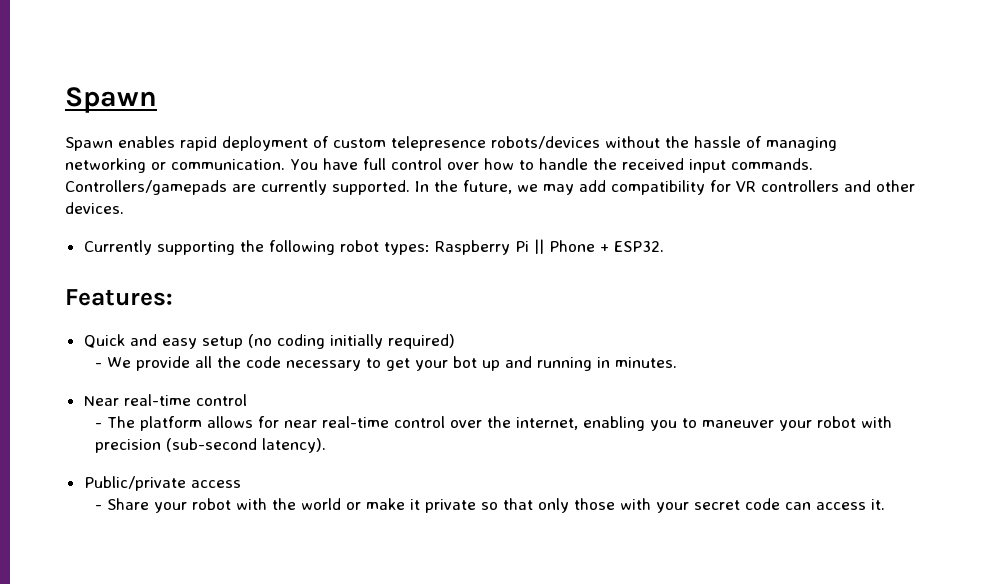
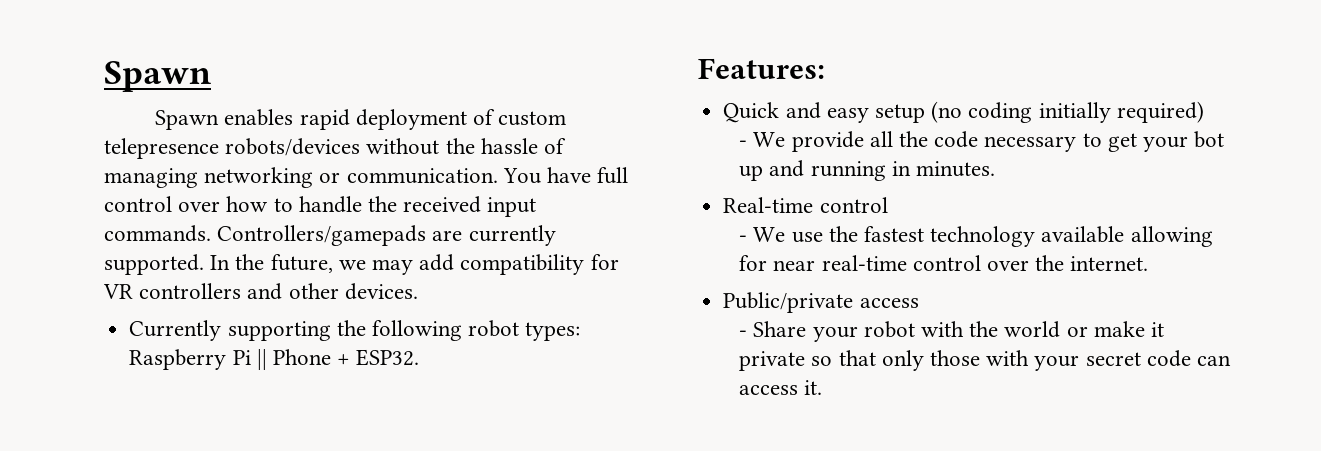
- Near real-time control
+ Real-time control
- - The platform allows for near real-time control over the internet, enabling you to maneuver your robot with precision (sub-second latency).
+ - We use the fastest technology available allowing for near real-time control over the internet.

